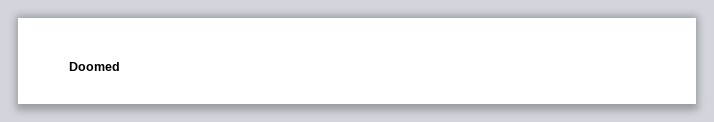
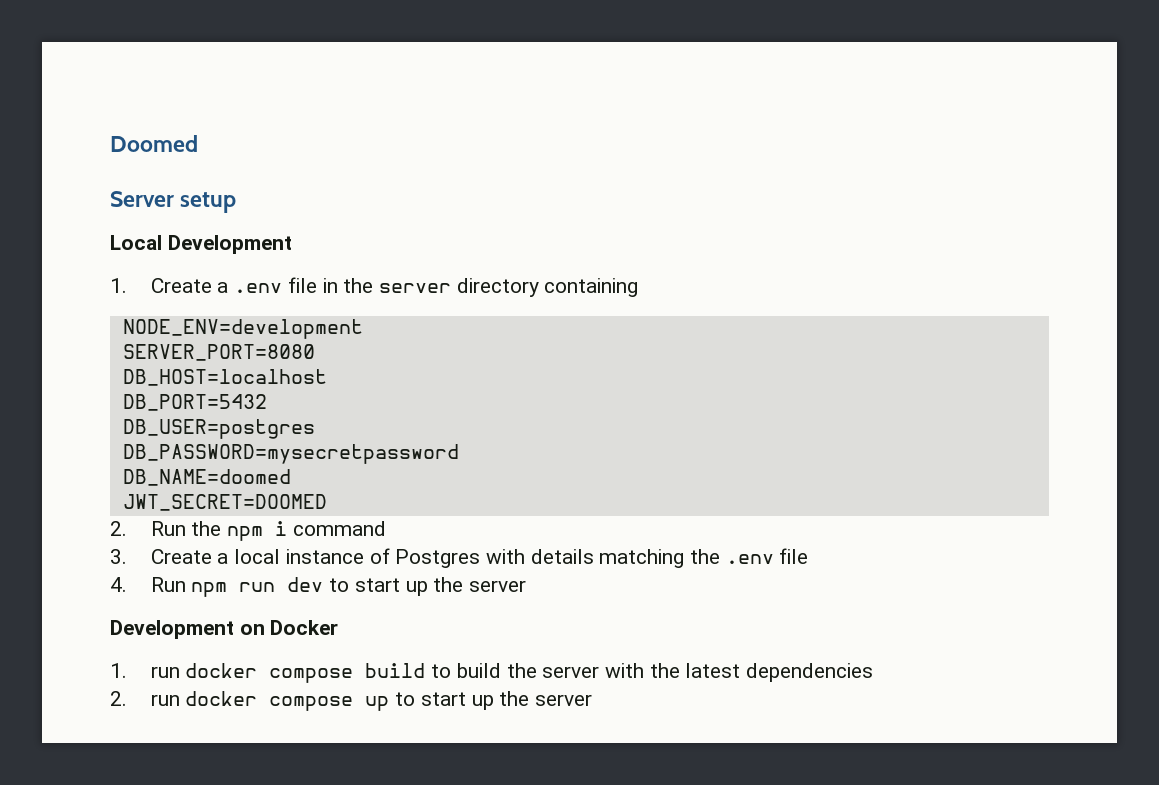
+ Server setup
+ Local Development
+ 1. Create a .env file in the server directory containing
+ NODE_ENV=development
+ SERVER_PORT=8080
+ DB_HOST=localhost
+ DB_PORT=5432
+ DB_USER=postgres
+ DB_PASSWORD=mysecretpassword
+ DB_NAME=doomed
+ JWT_SECRET=DOOMED
+ 2. Run the npm i command
+ 3. Create a local instance of Postgres with details matching the .env file
+ 4. Run npm run dev to start up the server
+ Development on Docker
+ 1. run docker compose build to build the server with the latest dependencies
+ 2. run docker compose up to start up the server

